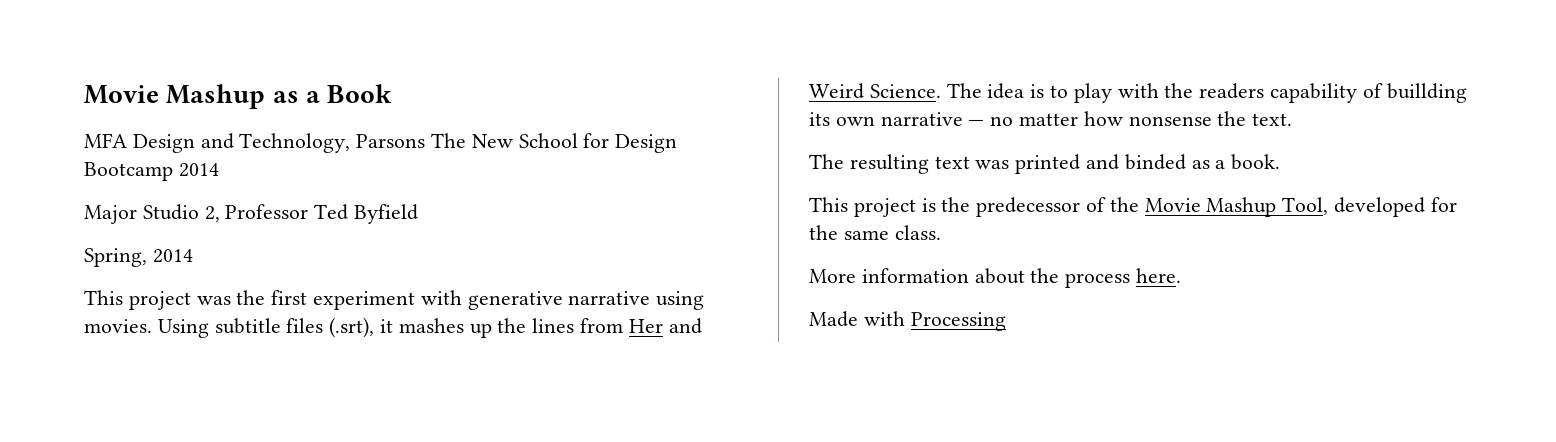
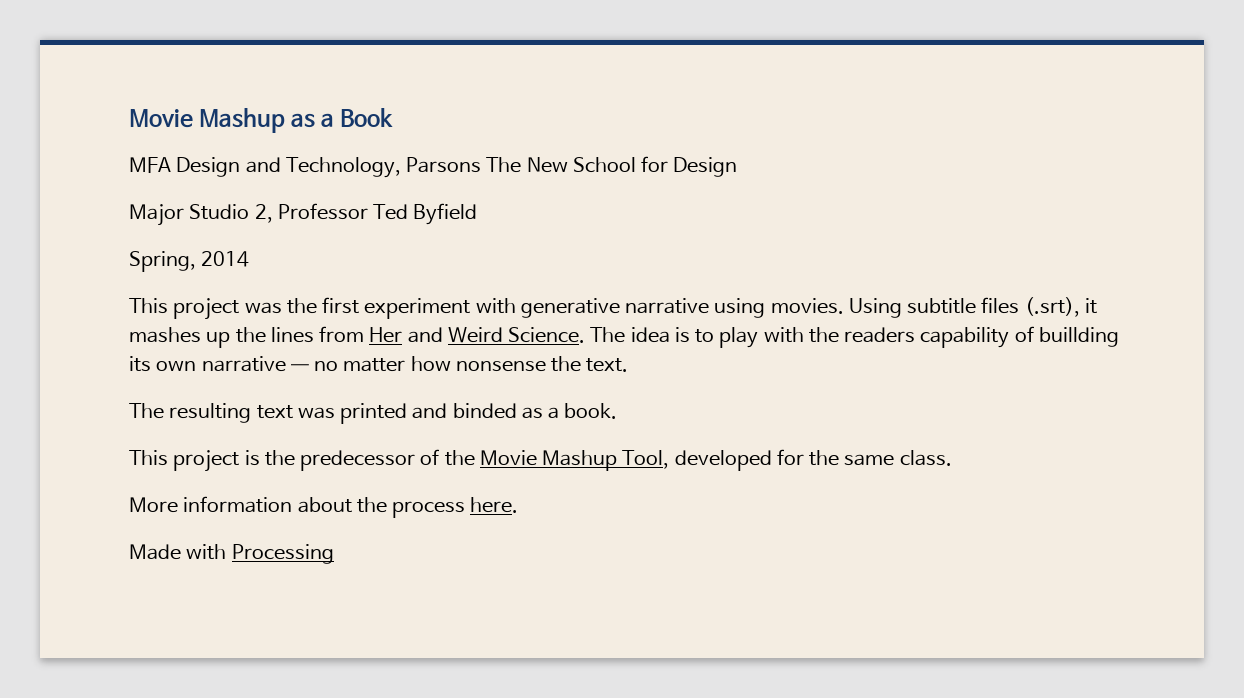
- MFA Design and Technology, Parsons The New School for Design Bootcamp 2014
+ MFA Design and Technology, Parsons The New School for Design

